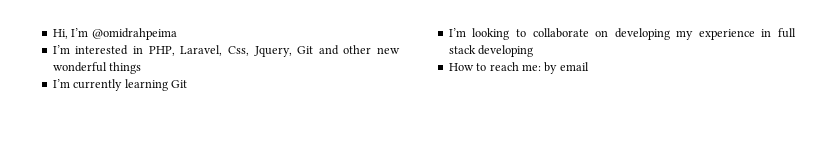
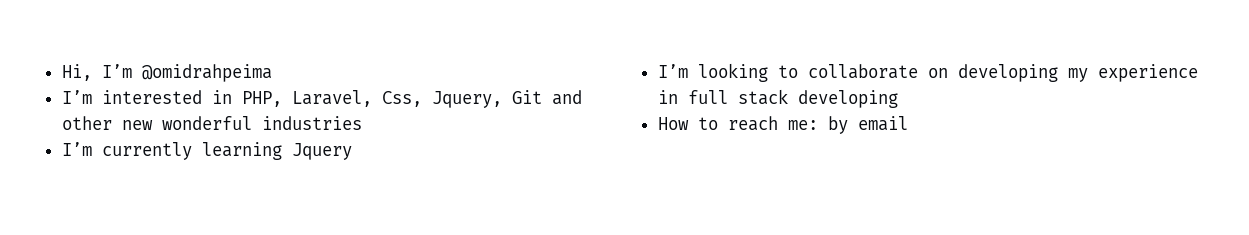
- I’m interested in PHP, Laravel, Css, Jquery, Git and other new wonderful things
+ I’m interested in PHP, Laravel, Css, Jquery, Git and other new wonderful industries
- I’m currently learning Git
+ I’m currently learning Jquery

